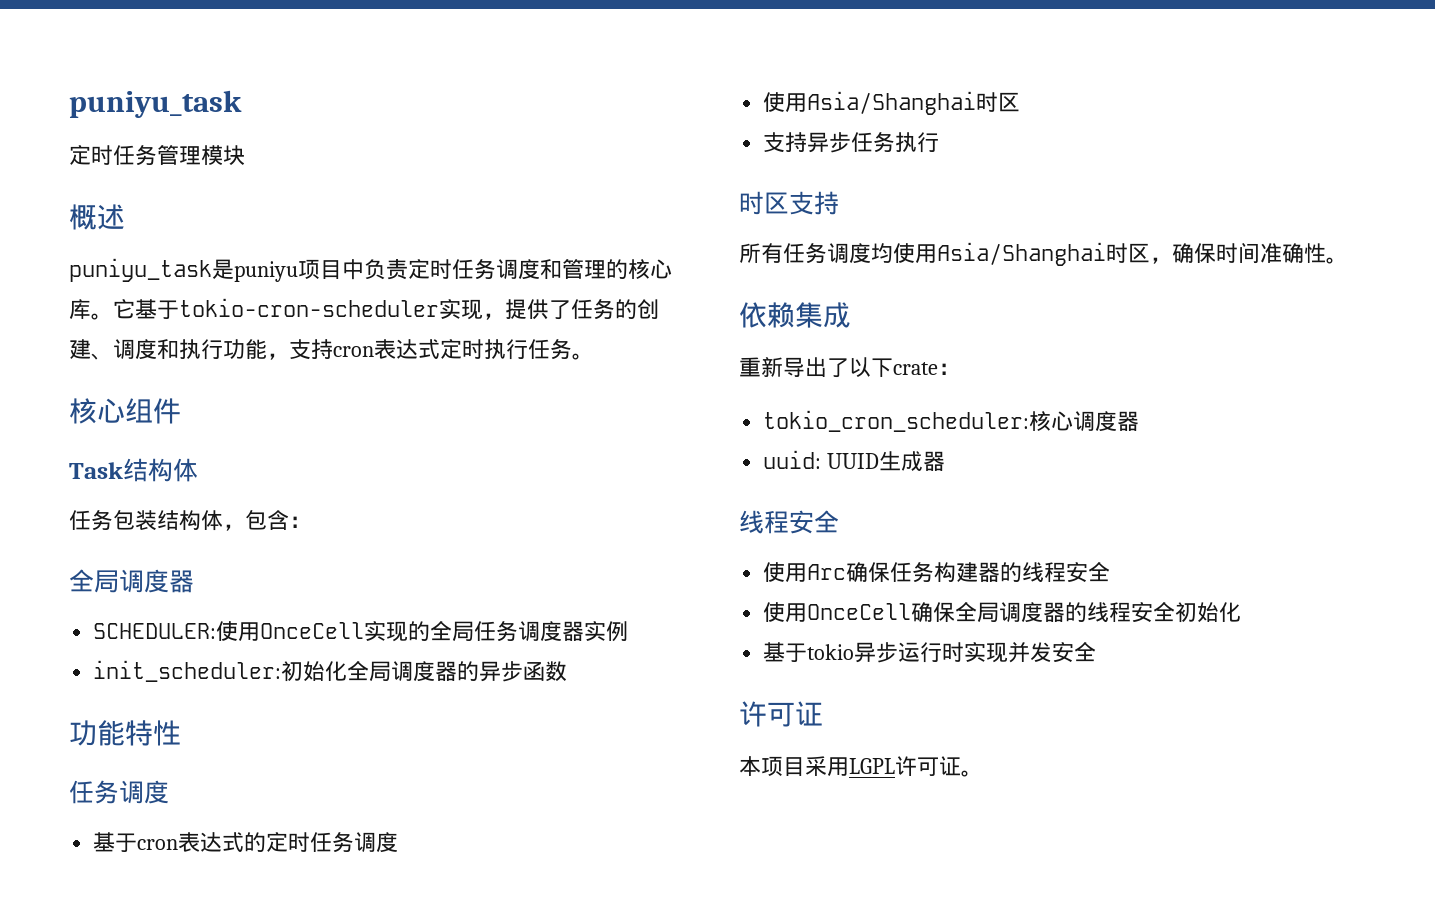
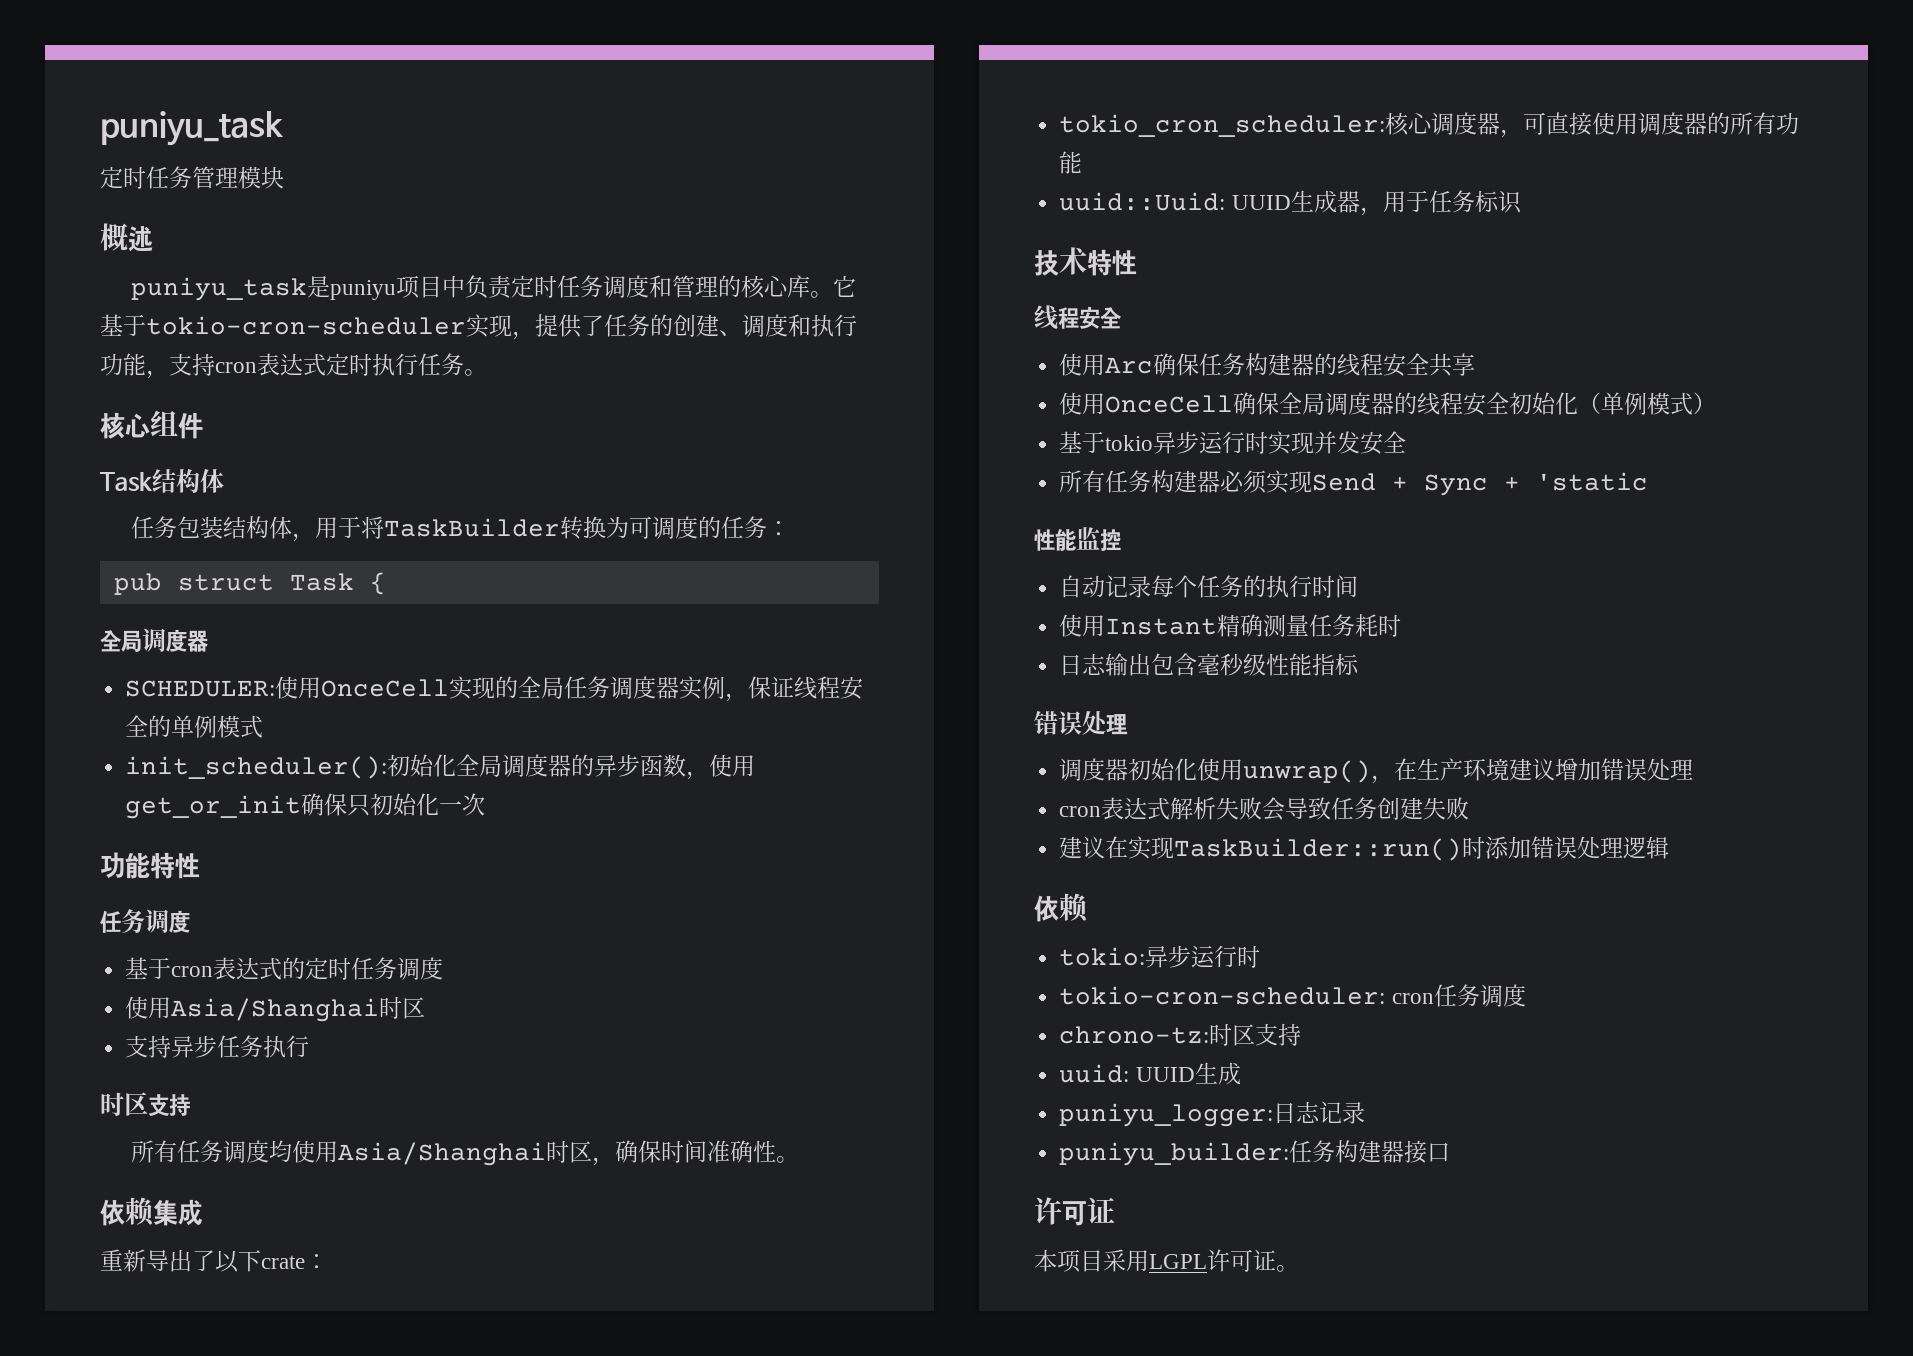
- 任务包装结构体，包含：
+ 任务包装结构体，用于将TaskBuilder转换为可调度的任务：
+ pub struct Task {
- SCHEDULER:使用OnceCell实现的全局任务调度器实例
- init_scheduler:初始化全局调度器的异步函数
+ SCHEDULER:使用OnceCell实现的全局任务调度器实例，保证线程安全的单例模式
+ init_scheduler():初始化全局调度器的异步函数，使用get_or_init确保只初始化一次
- tokio_cron_scheduler:核心调度器
- uuid: UUID生成器
+ tokio_cron_scheduler:核心调度器，可直接使用调度器的所有功能
+ uuid::Uuid: UUID生成器，用于任务标识
+ 技术特性
- 使用Arc确保任务构建器的线程安全
+ 使用Arc确保任务构建器的线程安全共享
- 使用OnceCell确保全局调度器的线程安全初始化
+ 使用OnceCell确保全局调度器的线程安全初始化（单例模式）
+ 所有任务构建器必须实现Send + Sync + 'static
+ 性能监控
+ 自动记录每个任务的执行时间
+ 使用Instant精确测量任务耗时
+ 日志输出包含毫秒级性能指标
+ 错误处理
+ 调度器初始化使用unwrap()，在生产环境建议增加错误处理
+ cron表达式解析失败会导致任务创建失败
+ 建议在实现TaskBuilder::run()时添加错误处理逻辑
+ 依赖
+ tokio:异步运行时
+ tokio-cron-scheduler: cron任务调度
+ chrono-tz:时区支持
+ uuid: UUID生成
+ puniyu_logger:日志记录
+ puniyu_builder:任务构建器接口

